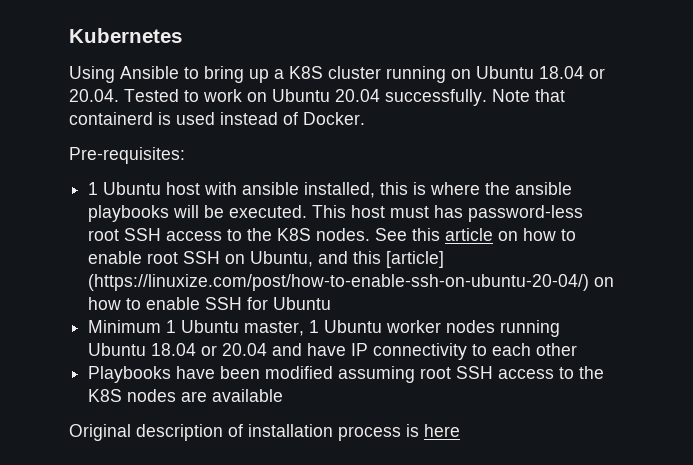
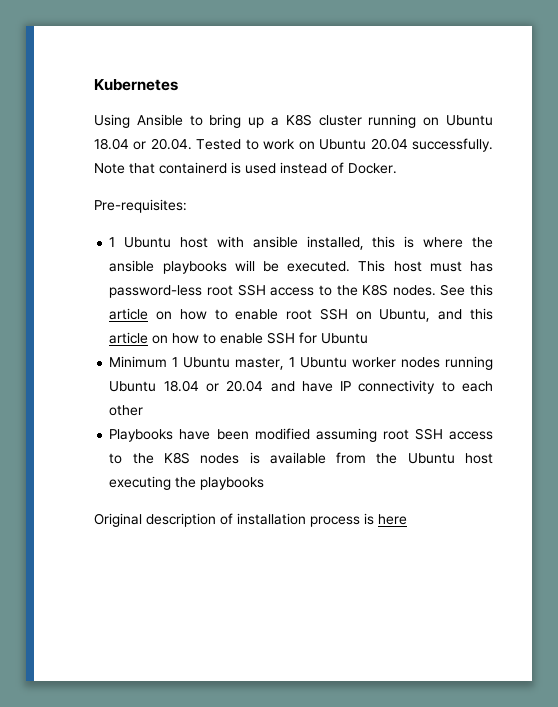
- See this article on how to enable root SSH on Ubuntu, and this [article] (https://linuxize.com/post/how-to-enable-ssh-on-ubuntu-20-04/) on how to enable SSH for Ubuntu
+ See this article on how to enable root SSH on Ubuntu, and this article on how to enable SSH for Ubuntu
- Playbooks have been modified assuming root SSH access to the K8S nodes are available
+ Playbooks have been modified assuming root SSH access to the K8S nodes is available from the Ubuntu host executing the playbooks

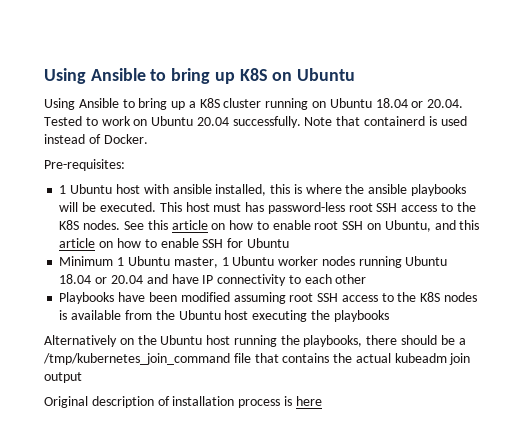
- Kubernetes
+ Using Ansible to bring up K8S on Ubuntu
+ Alternatively on the Ubuntu host running the playbooks, there should be a /tmp/kubernetes_join_command file that contains the actual kubeadm join output

